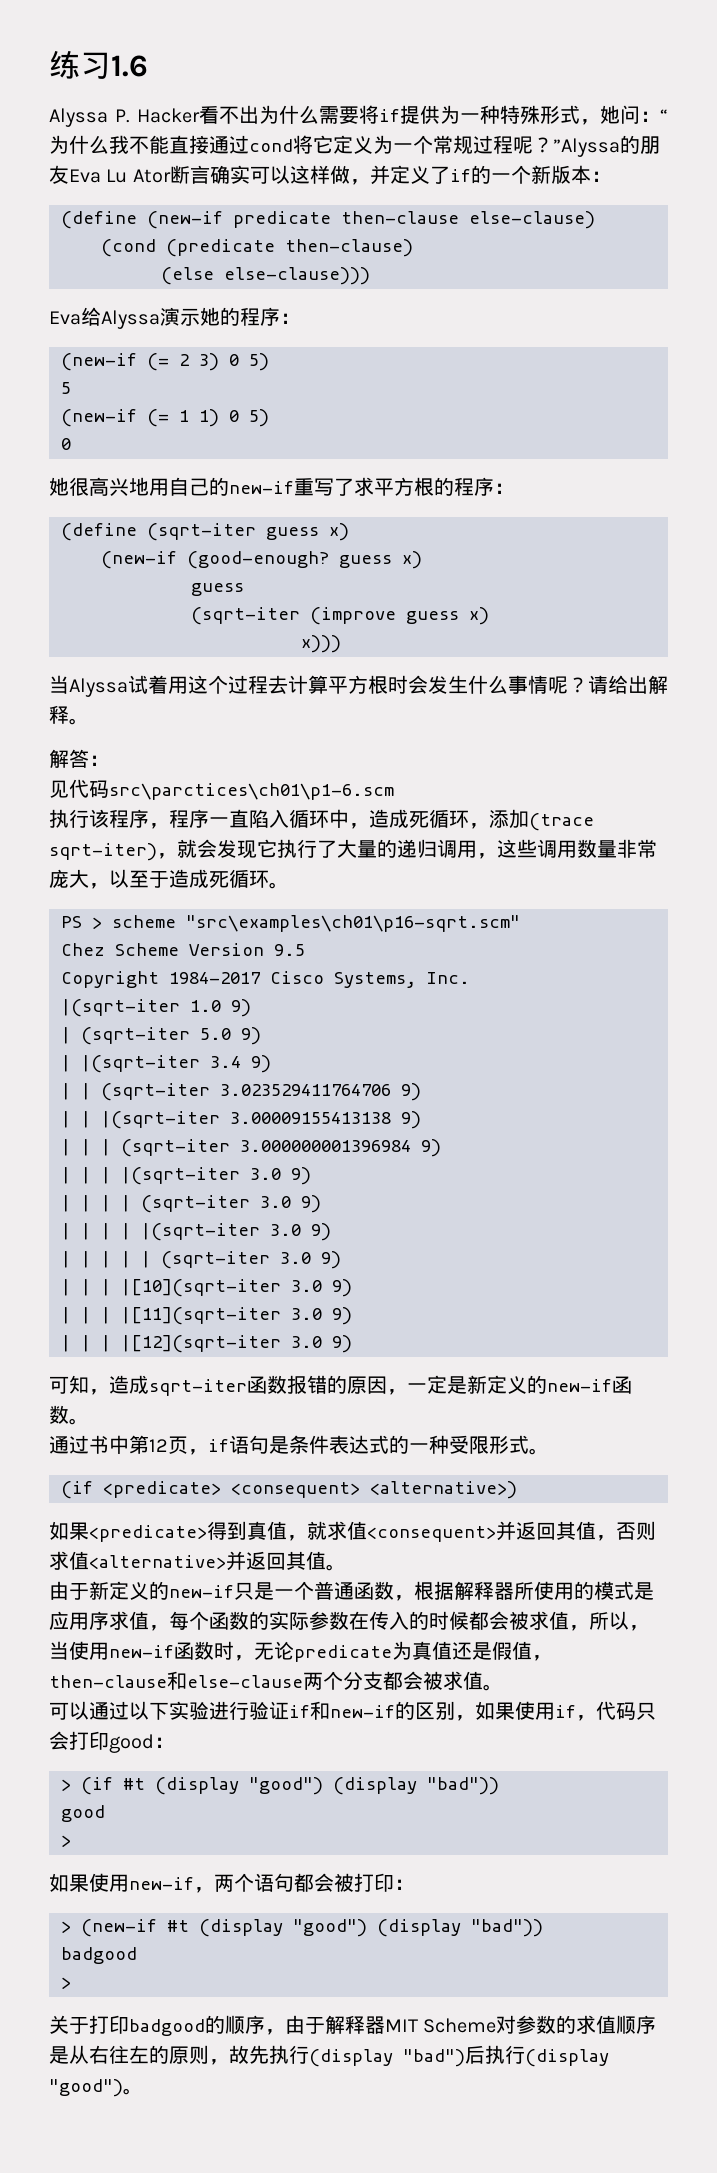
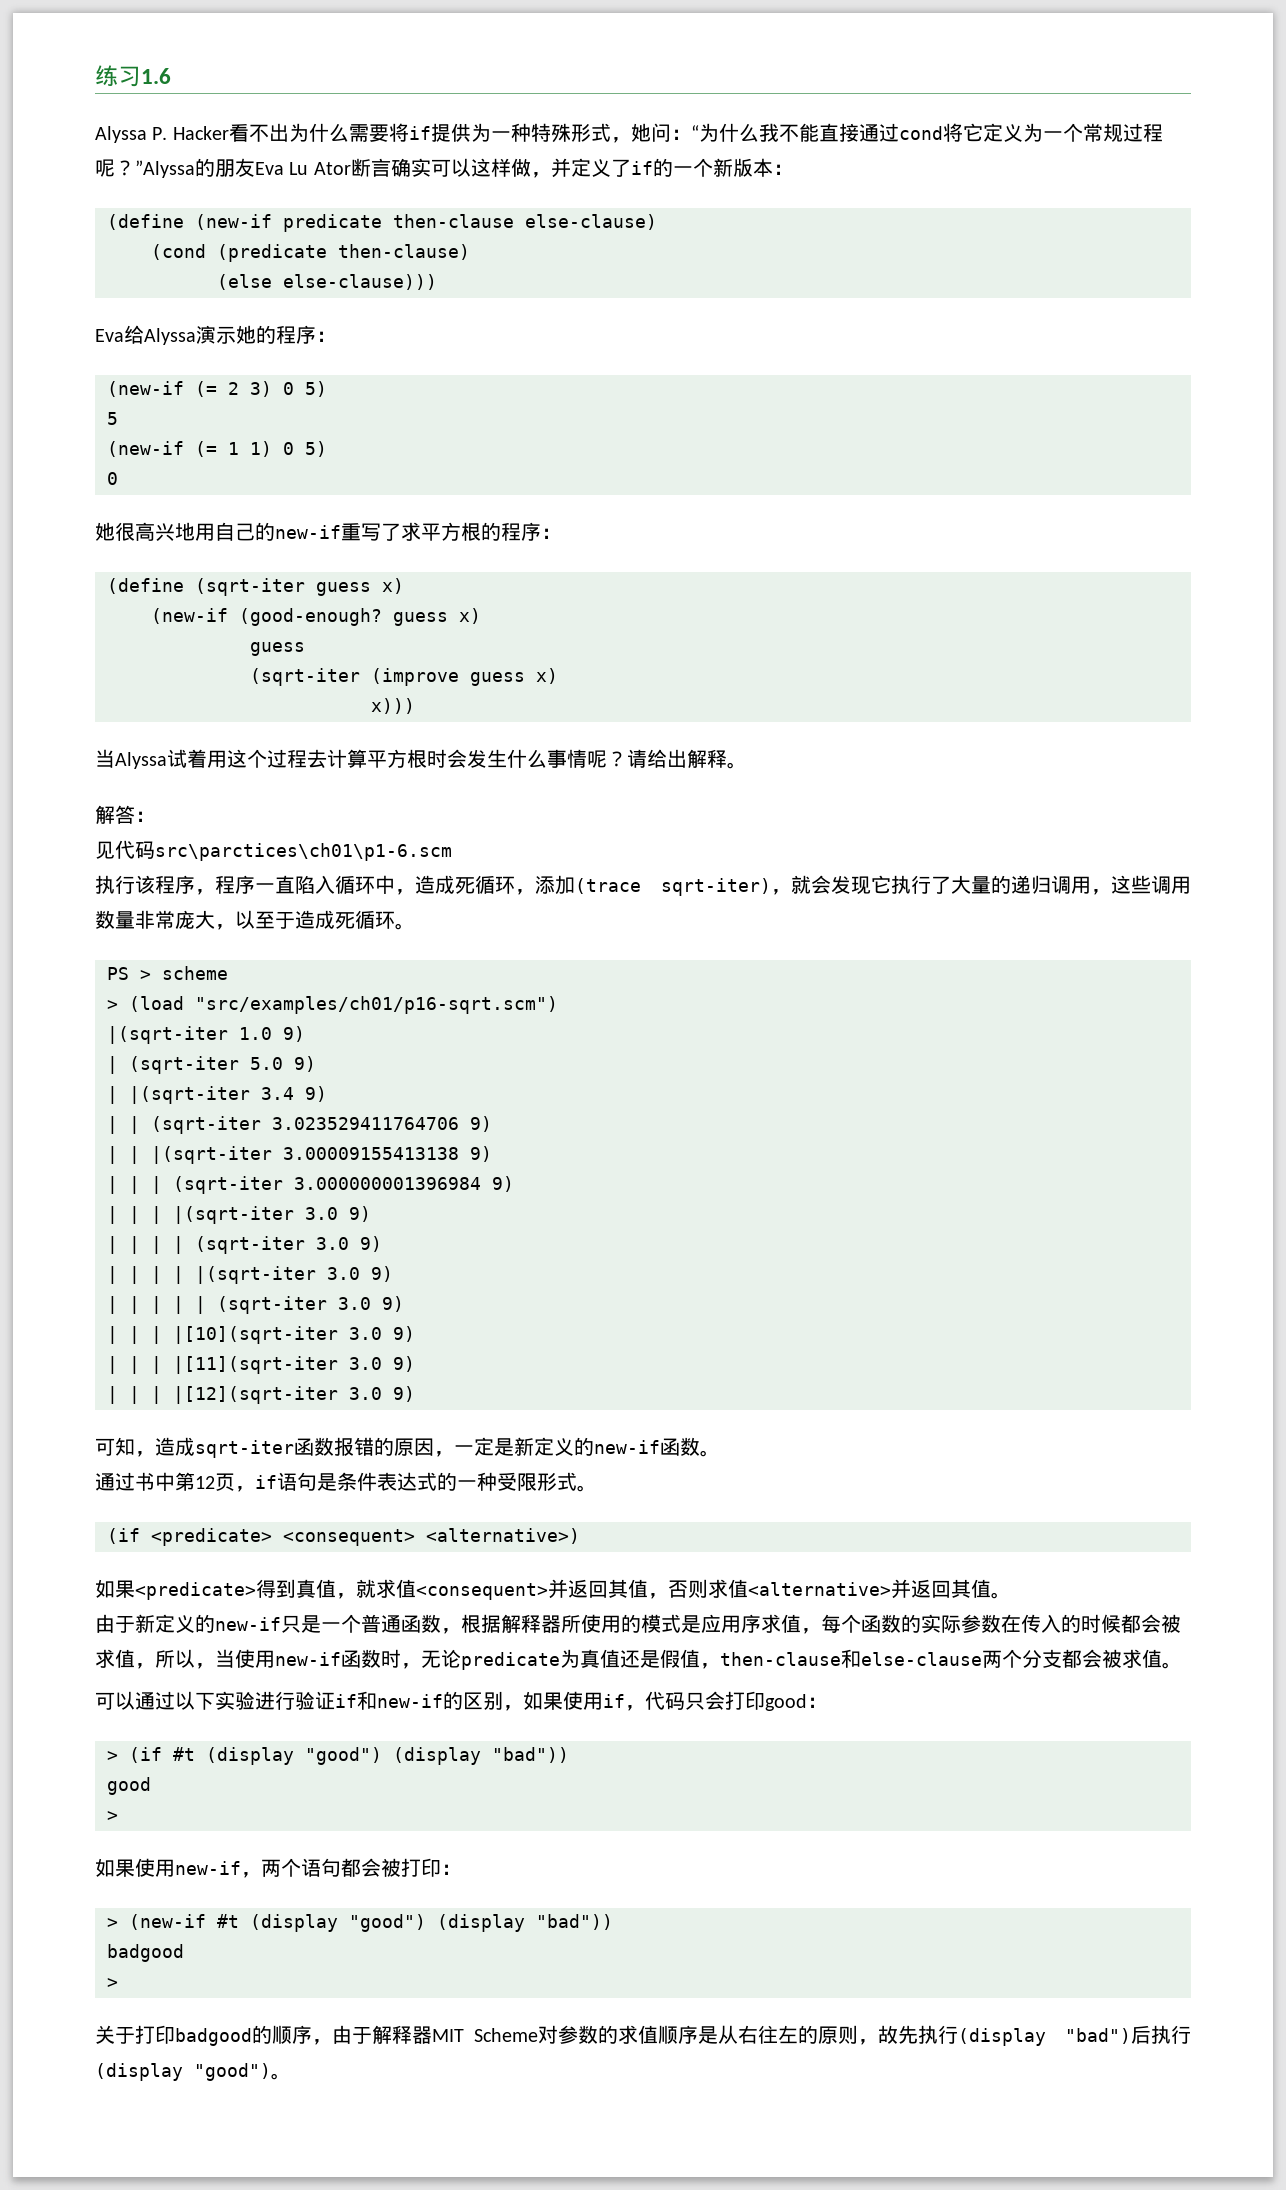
- PS > scheme "src\examples\ch01\p16-sqrt.scm"
- Chez Scheme Version 9.5
- Copyright 1984-2017 Cisco Systems, Inc.
+ PS > scheme
+ > (load "src/examples/ch01/p16-sqrt.scm")

